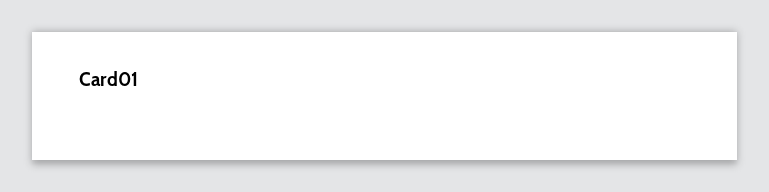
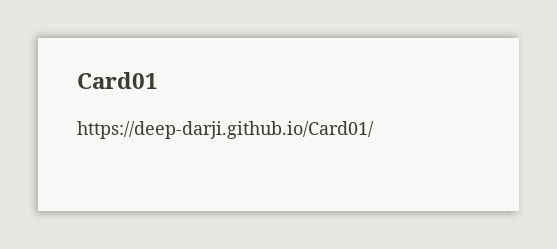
+ https://deep-darji.github.io/Card01/

